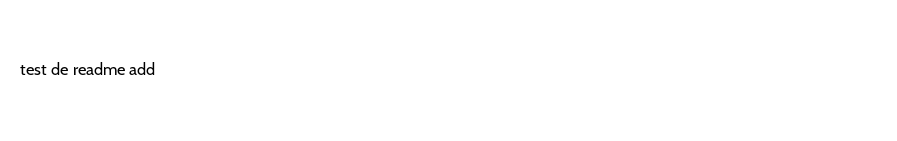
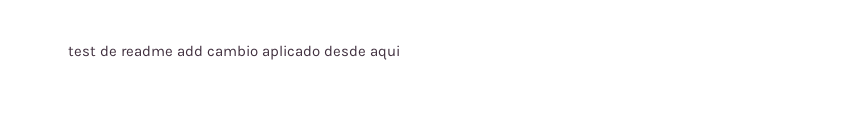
- test de readme add
+ test de readme add cambio aplicado desde aqui

